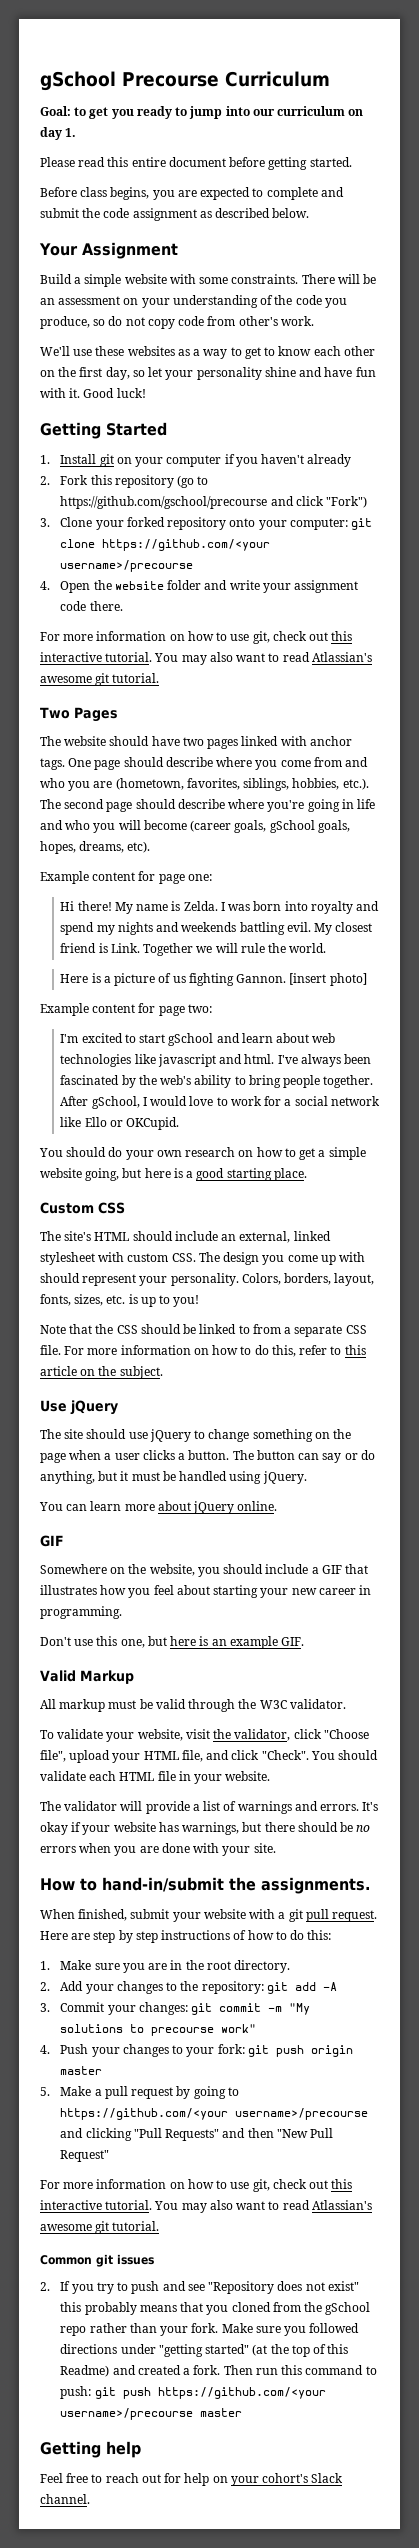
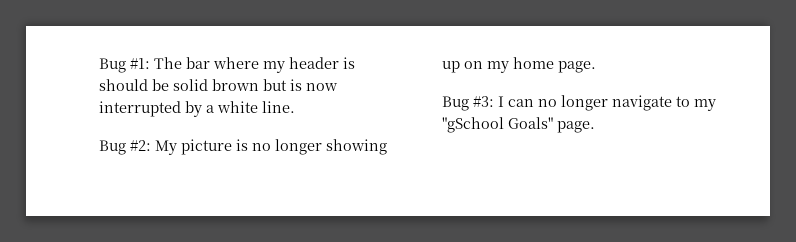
- gSchool Precourse Curriculum
- Goal: to get you ready to jump into our curriculum on day 1.
- Please read this entire document before getting started.
- Before class begins, you are expected to complete and submit the code assignment as described below.
- Your Assignment
- Build a simple website with some constraints. There will be an assessment on your understanding of the code you produce, so do not copy code from other's work.
- We'll use these websites as a way to get to know each other on the first day, so let your personality shine and have fun with it. Good luck!
- Getting Started
- 1. Install git on your computer if you haven't already
- 2. Fork this repository (go to https://github.com/gschool/precourse and click "Fork")
- 3. Clone your forked repository onto your computer: git clone https://github.com/<your username>/precourse
- 4. Open the website folder and write your assignment code there.
- For more information on how to use git, check out this interactive tutorial. You may also want to read Atlassian's awesome git tutorial.
- Two Pages
- The website should have two pages linked with anchor tags. One page should describe where you come from and who you are (hometown, favorites, siblings, hobbies, etc.). The second page should describe where you're going in life and who you will become (career goals, gSchool goals, hopes, dreams, etc).
- Example content for page one:
- Hi there! My name is Zelda. I was born into royalty and spend my nights and weekends battling evil. My closest friend is Link. Together we will rule the world.
- Here is a picture of us fighting Gannon. [insert photo]
- Example content for page two:
- I'm excited to start gSchool and learn about web technologies like javascript and html. I've always been fascinated by the web's ability to bring people together. After gSchool, I would love to work for a social network like Ello or OKCupid.
- You should do your own research on how to get a simple website going, but here is a good starting place.
- Custom CSS
- The site's HTML should include an external, linked stylesheet with custom CSS. The design you come up with should represent your personality. Colors, borders, layout, fonts, sizes, etc. is up to you!
- Note that the CSS should be linked to from a separate CSS file. For more information on how to do this, refer to this article on the subject.
- Use jQuery
- The site should use jQuery to change something on the page when a user clicks a button. The button can say or do anything, but it must be handled using jQuery.
- You can learn more about jQuery online.
- GIF
- Somewhere on the website, you should include a GIF that illustrates how you feel about starting your new career in programming.
- Don't use this one, but here is an example GIF.
- Valid Markup
- All markup must be valid through the W3C validator.
- To validate your website, visit the validator, click "Choose file", upload your HTML file, and click "Check". You should validate each HTML file in your website.
- The validator will provide a list of warnings and errors. It's okay if your website has warnings, but there should be no errors when you are done with your site.
- How to hand-in/submit the assignments.
- When finished, submit your website with a git pull request. Here are step by step instructions of how to do this:
- 1. Make sure you are in the root directory.
- 2. Add your changes to the repository: git add -A
- 3. Commit your changes: git commit -m "My solutions to precourse work"
- 4. Push your changes to your fork: git push origin master
- 5. Make a pull request by going to https://github.com/<your username>/precourse and clicking "Pull Requests" and then "New Pull Request"
- For more information on how to use git, check out this interactive tutorial. You may also want to read Atlassian's awesome git tutorial.
- Common git issues
- 2. If you try to push and see "Repository does not exist" this probably means that you cloned from the gSchool repo rather than your fork. Make sure you followed directions under "getting started" (at the top of this Readme) and created a fork. Then run this command to push: git push https://github.com/<your username>/precourse master
- Getting help
- Feel free to reach out for help on your cohort's Slack channel.
+ Bug #1: The bar where my header is should be solid brown but is now interrupted by a white line.
+ Bug #2: My picture is no longer showing up on my home page.
+ Bug #3: I can no longer navigate to my "gSchool Goals" page.

